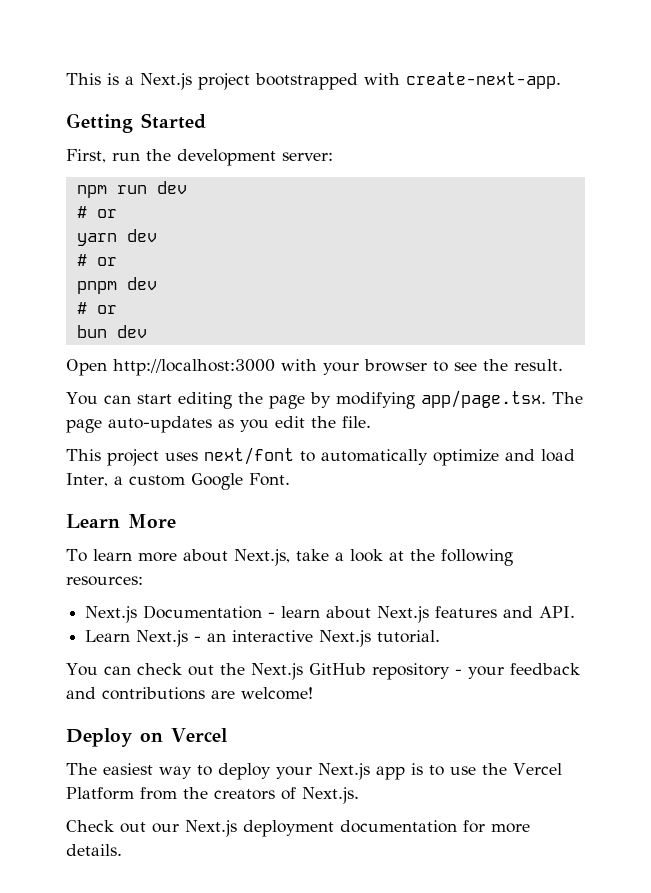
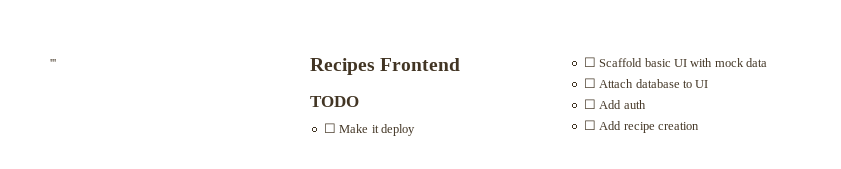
- This is a Next.js project bootstrapped with create-next-app.
- Getting Started
- First, run the development server:
- npm run dev
- # or
- yarn dev
- # or
- pnpm dev
- # or
- bun dev
- Open http://localhost:3000 with your browser to see the result.
- You can start editing the page by modifying app/page.tsx. The page auto-updates as you edit the file.
- This project uses next/font to automatically optimize and load Inter, a custom Google Font.
- Learn More
- To learn more about Next.js, take a look at the following resources:
- Next.js Documentation - learn about Next.js features and API.
- Learn Next.js - an interactive Next.js tutorial.
- You can check out the Next.js GitHub repository - your feedback and contributions are welcome!
- Deploy on Vercel
- The easiest way to deploy your Next.js app is to use the Vercel Platform from the creators of Next.js.
- Check out our Next.js deployment documentation for more details.
+ '''
+ Recipes Frontend
+ TODO
+ ☐ Make it deploy
+ ☐ Scaffold basic UI with mock data
+ ☐ Attach database to UI
+ ☐ Add auth
+ ☐ Add recipe creation

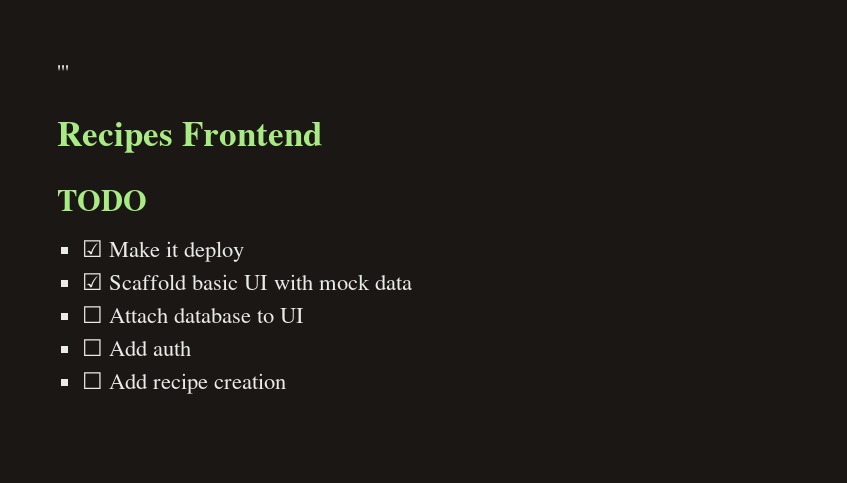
- ☐ Make it deploy
+ ☑ Make it deploy
- ☐ Scaffold basic UI with mock data
+ ☑ Scaffold basic UI with mock data

